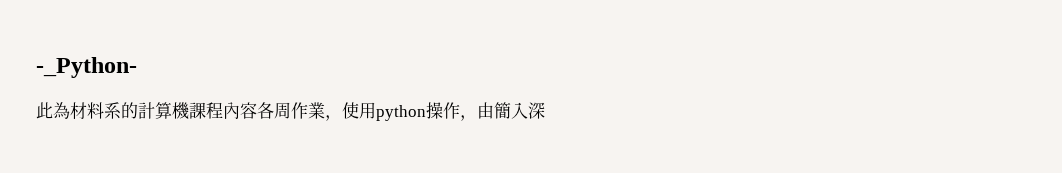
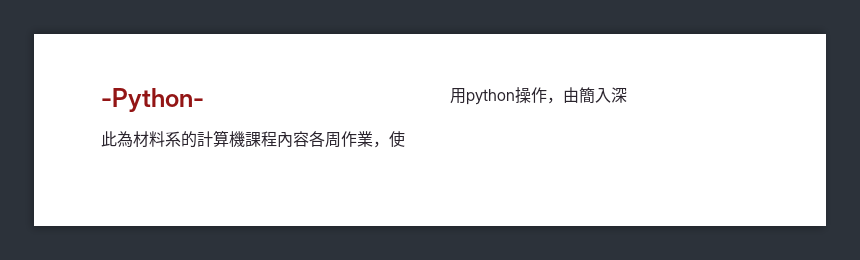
- -_Python-
+ -Python-

